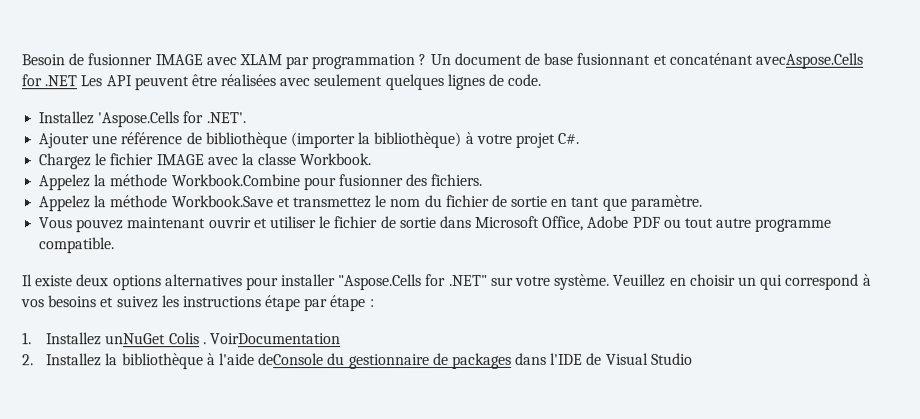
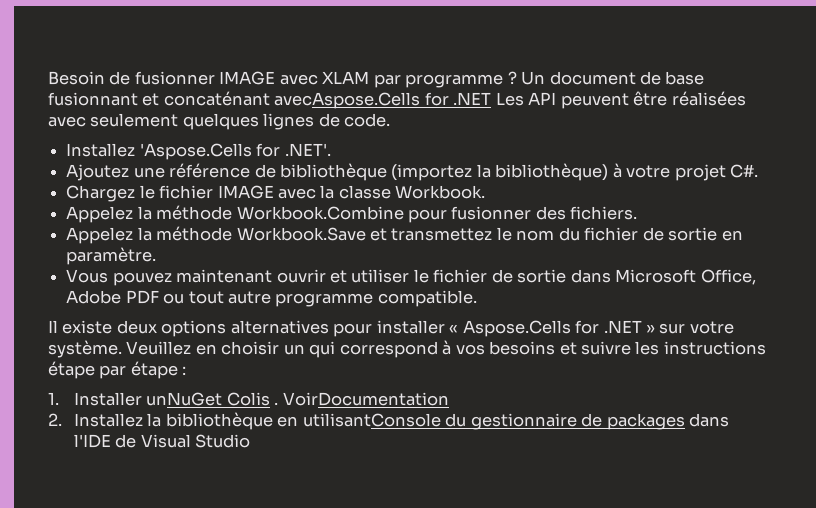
- Besoin de fusionner IMAGE avec XLAM par programmation ?
+ Besoin de fusionner IMAGE avec XLAM par programme ?
- Ajouter une référence de bibliothèque (importer la bibliothèque) à votre projet C#.
+ Ajoutez une référence de bibliothèque (importez la bibliothèque) à votre projet C#.
- Appelez la méthode Workbook.Save et transmettez le nom du fichier de sortie en tant que paramètre.
+ Appelez la méthode Workbook.Save et transmettez le nom du fichier de sortie en paramètre.
- Il existe deux options alternatives pour installer "Aspose.Cells for .NET" sur votre système.
+ Il existe deux options alternatives pour installer « Aspose.Cells for .NET » sur votre système.
- Veuillez en choisir un qui correspond à vos besoins et suivez les instructions étape par étape :
+ Veuillez en choisir un qui correspond à vos besoins et suivre les instructions étape par étape :
- 1. Installez unNuGet Colis .
+ 1. Installer unNuGet Colis .
- 2. Installez la bibliothèque à l'aide deConsole du gestionnaire de packages dans l'IDE de Visual Studio
+ 2. Installez la bibliothèque en utilisantConsole du gestionnaire de packages dans l'IDE de Visual Studio

